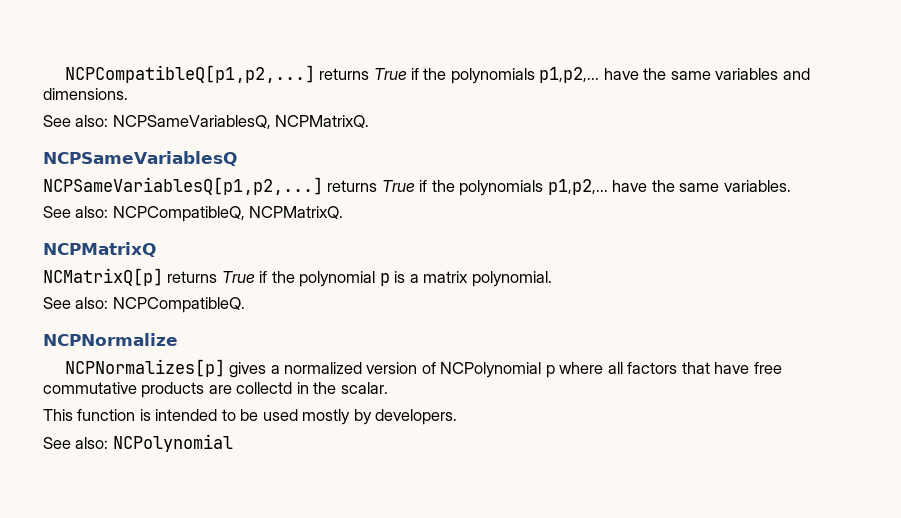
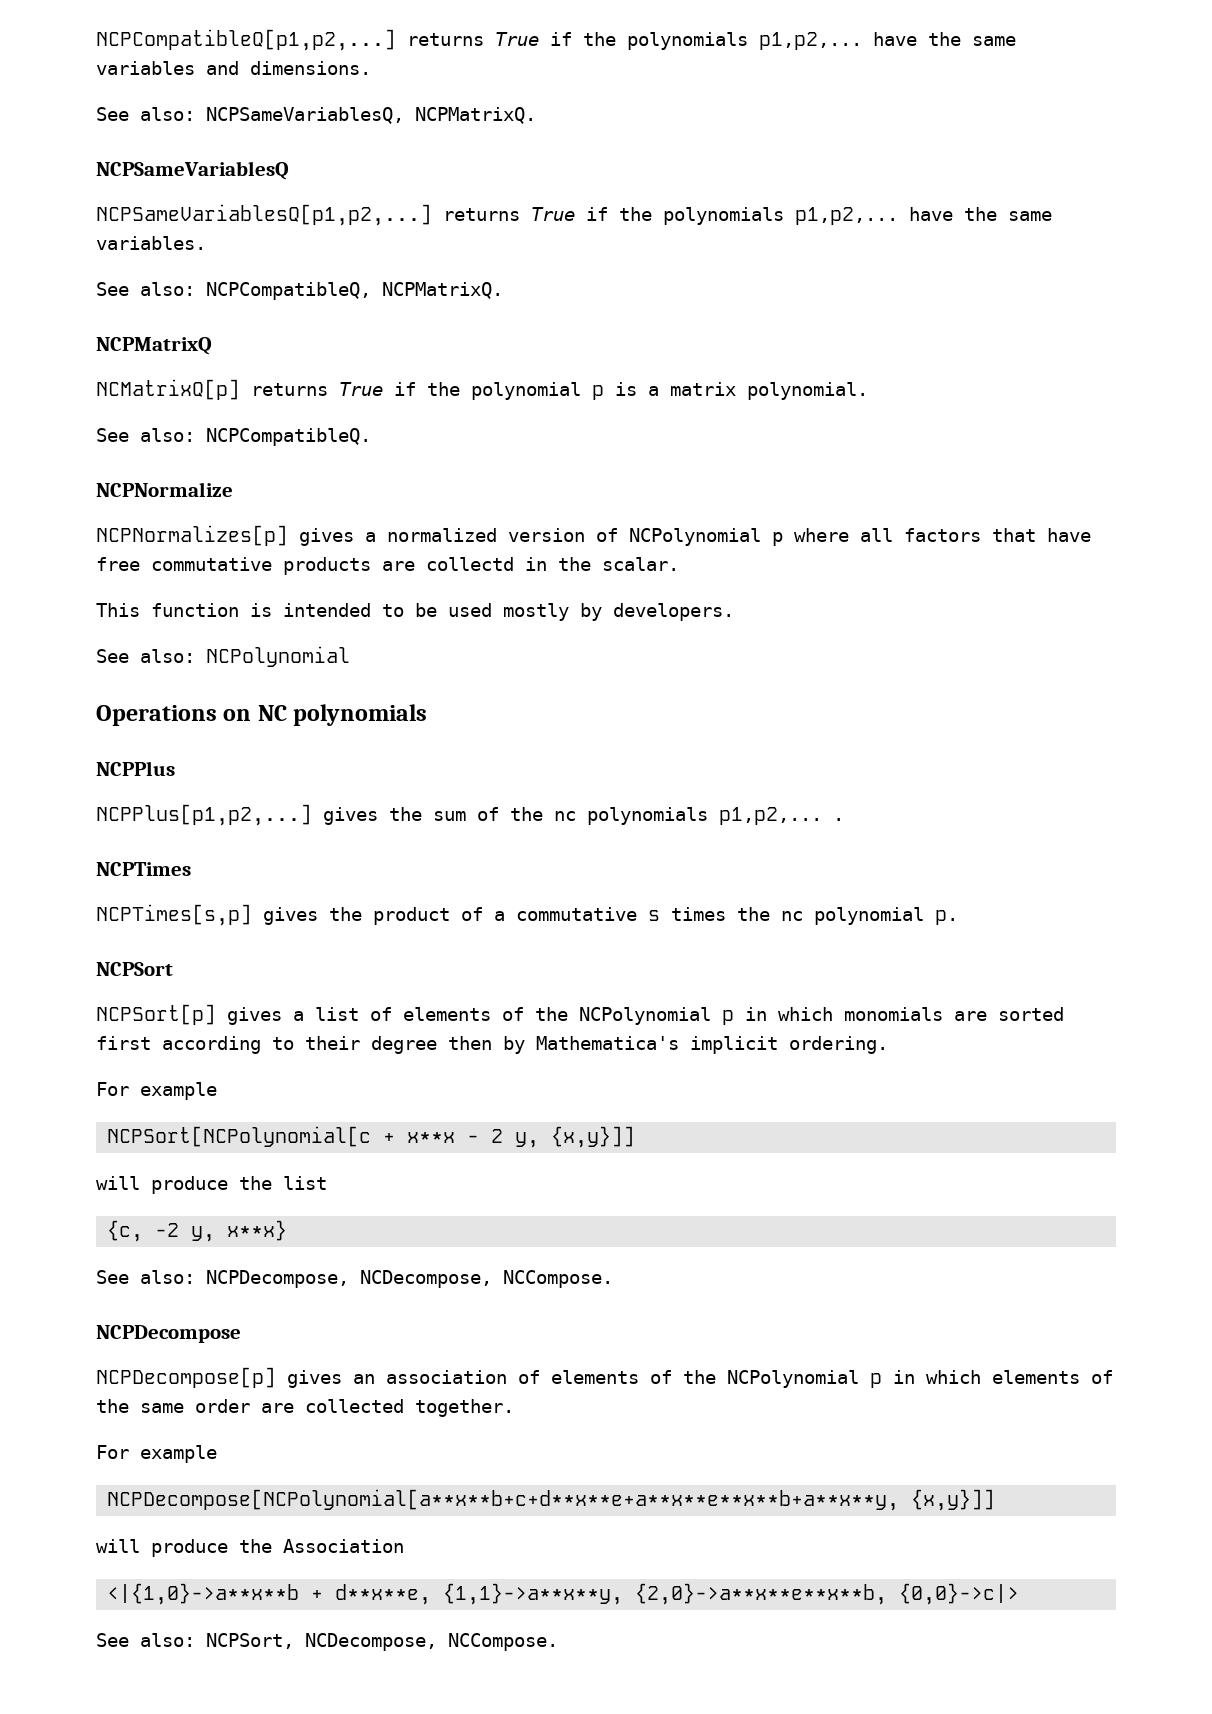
+ Operations on NC polynomials
+ NCPPlus
+ NCPPlus[p1,p2,...] gives the sum of the nc polynomials p1,p2,... .
+ NCPTimes
+ NCPTimes[s,p] gives the product of a commutative s times the nc polynomial p.
+ NCPSort
+ NCPSort[p] gives a list of elements of the NCPolynomial p in which monomials are sorted first according to their degree then by Mathematica's implicit ordering.
+ For example
+ NCPSort[NCPolynomial[c + x**x - 2 y, {x,y}]]
+ will produce the list
+ {c, -2 y, x**x}
+ See also: NCPDecompose, NCDecompose, NCCompose.
+ NCPDecompose
+ NCPDecompose[p] gives an association of elements of the NCPolynomial p in which elements of the same order are collected together.
+ For example
+ NCPDecompose[NCPolynomial[a**x**b+c+d**x**e+a**x**e**x**b+a**x**y, {x,y}]]
+ will produce the Association
+ <|{1,0}->a**x**b + d**x**e, {1,1}->a**x**y, {2,0}->a**x**e**x**b, {0,0}->c|>
+ See also: NCPSort, NCDecompose, NCCompose.

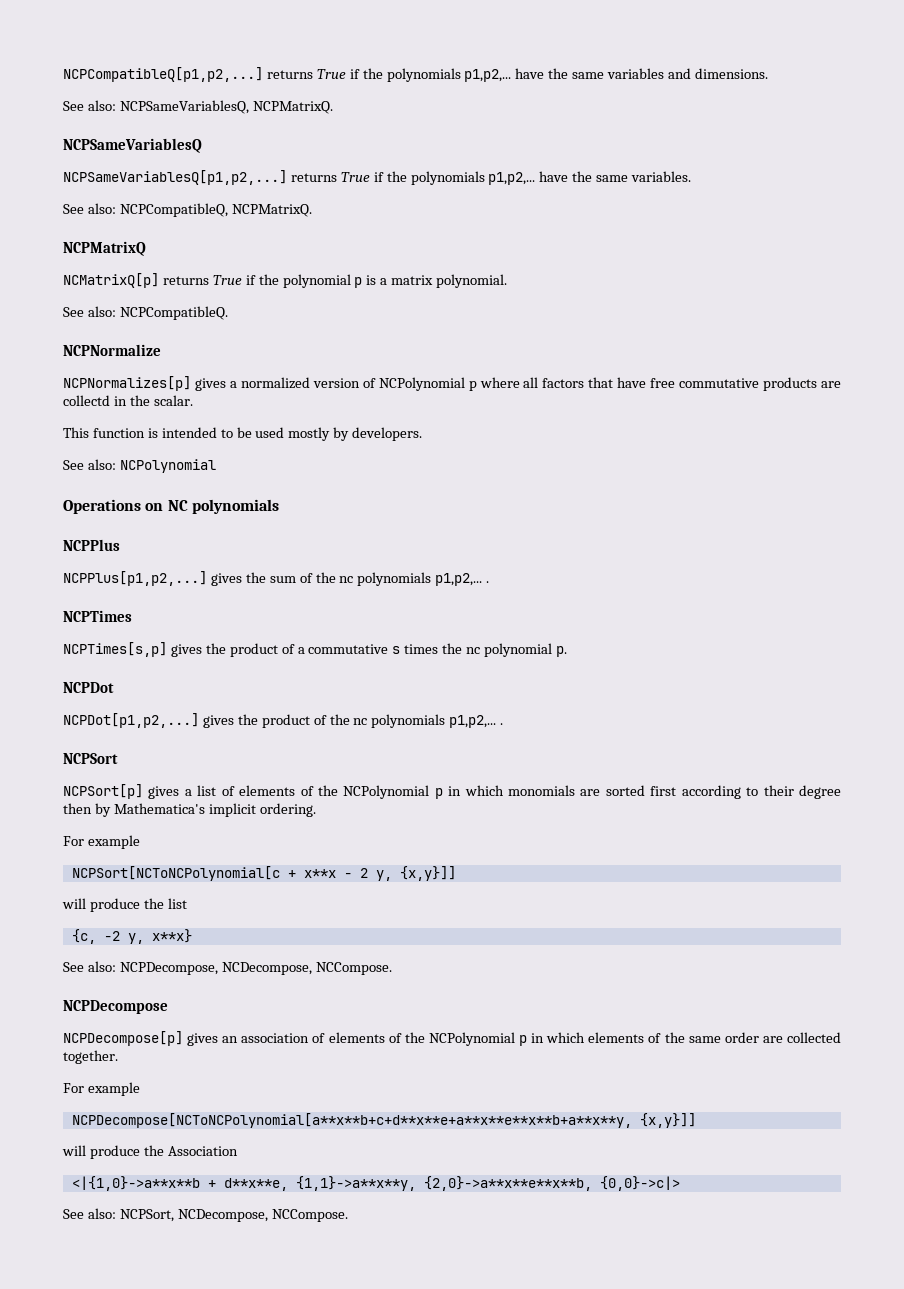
+ NCPDot
+ NCPDot[p1,p2,...] gives the product of the nc polynomials p1,p2,... .
- NCPSort[NCPolynomial[c + x**x - 2 y, {x,y}]]
+ NCPSort[NCToNCPolynomial[c + x**x - 2 y, {x,y}]]
- NCPDecompose[NCPolynomial[a**x**b+c+d**x**e+a**x**e**x**b+a**x**y, {x,y}]]
+ NCPDecompose[NCToNCPolynomial[a**x**b+c+d**x**e+a**x**e**x**b+a**x**y, {x,y}]]

